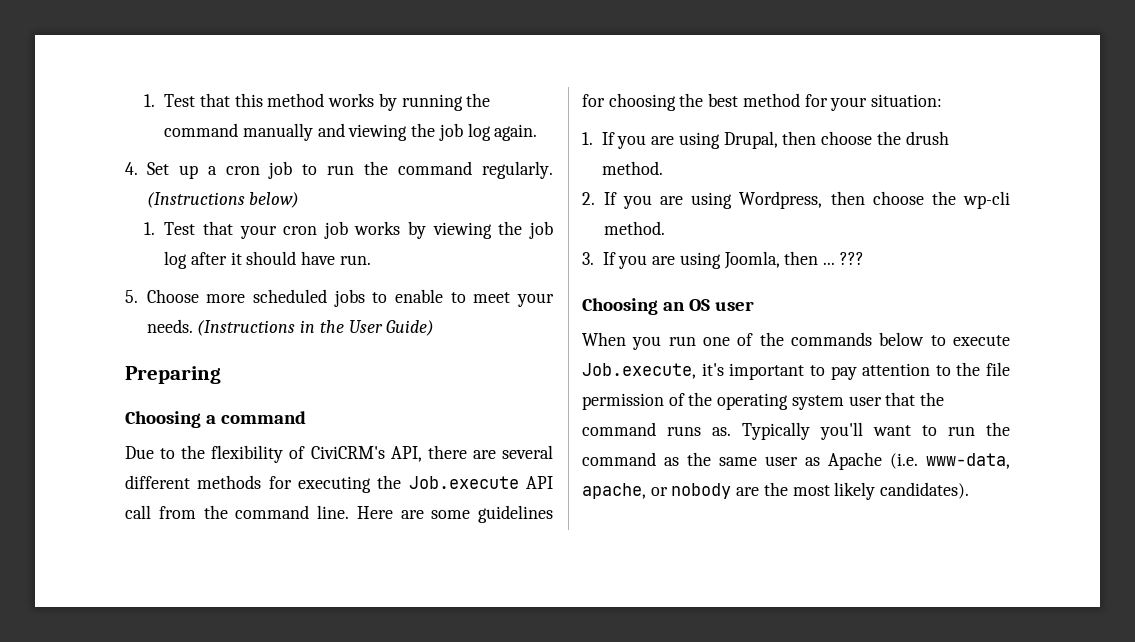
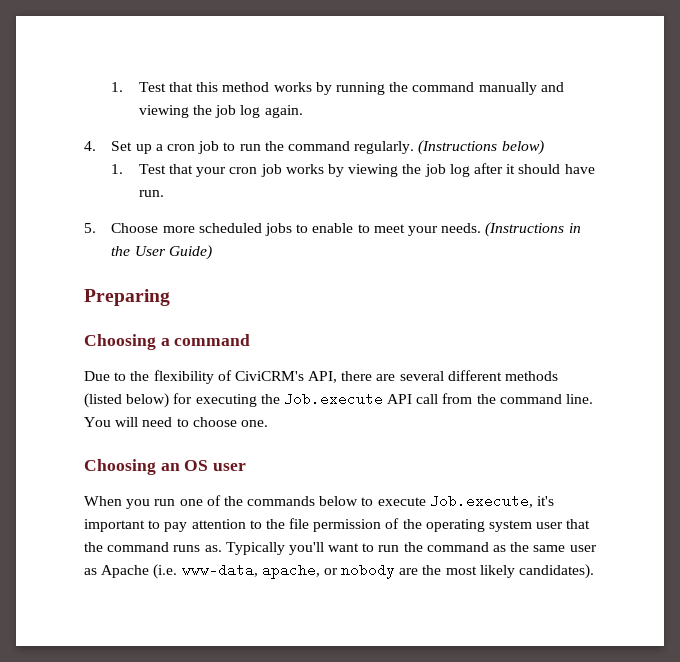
- Due to the flexibility of CiviCRM's API, there are several different methods for executing the Job.execute API call from the command line.
+ Due to the flexibility of CiviCRM's API, there are several different methods (listed below) for executing the Job.execute API call from the command line.
- Here are some guidelines for choosing the best method for your situation:
- 1. If you are using Drupal, then choose the drush method.
- 2. If you are using Wordpress, then choose the wp-cli method.
- 3. If you are using Joomla, then ... ???
+ You will need to choose one.

